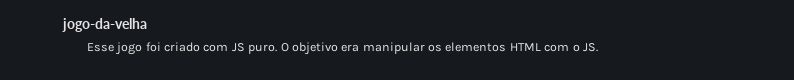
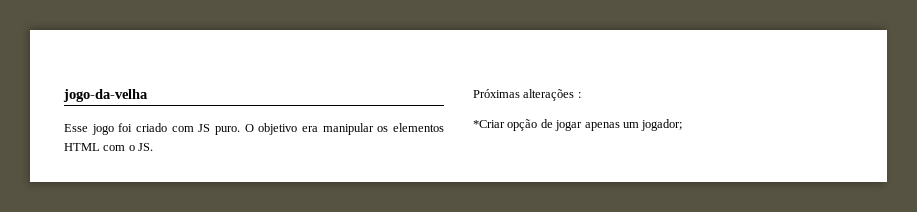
+ Próximas alterações :
+ *Criar opção de jogar apenas um jogador;

